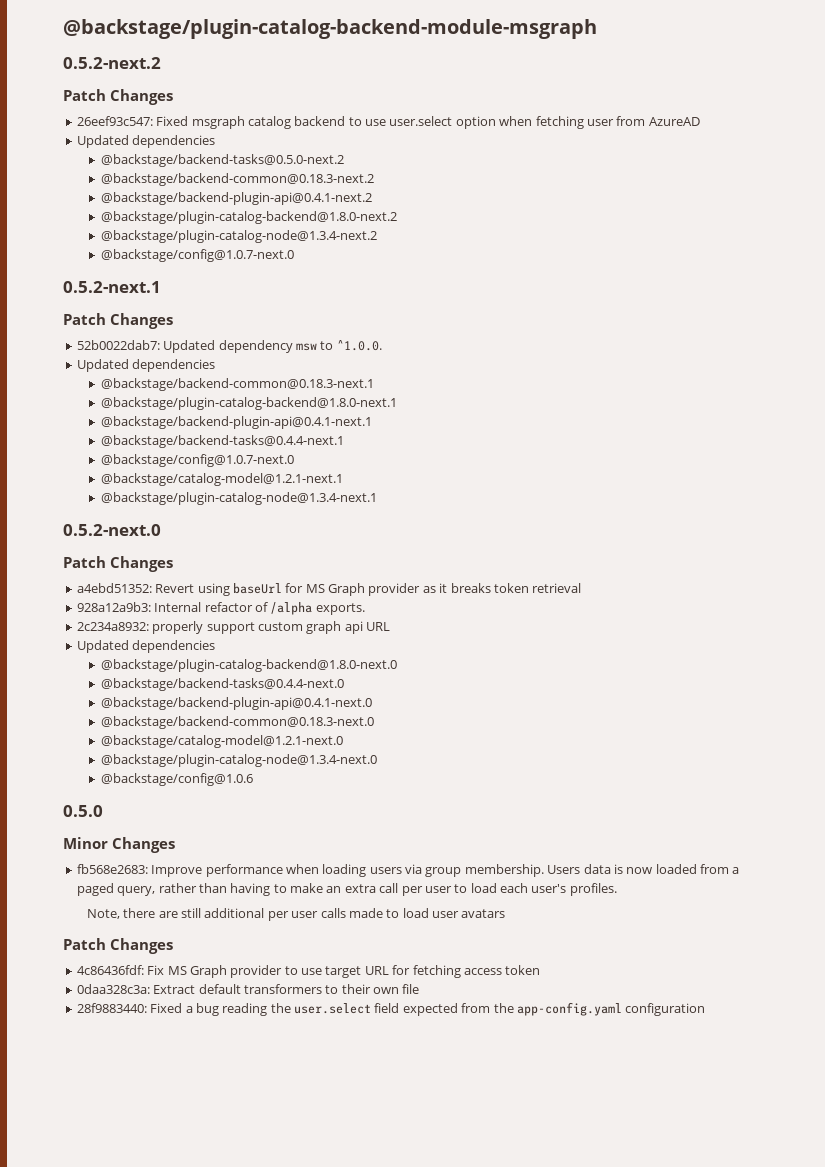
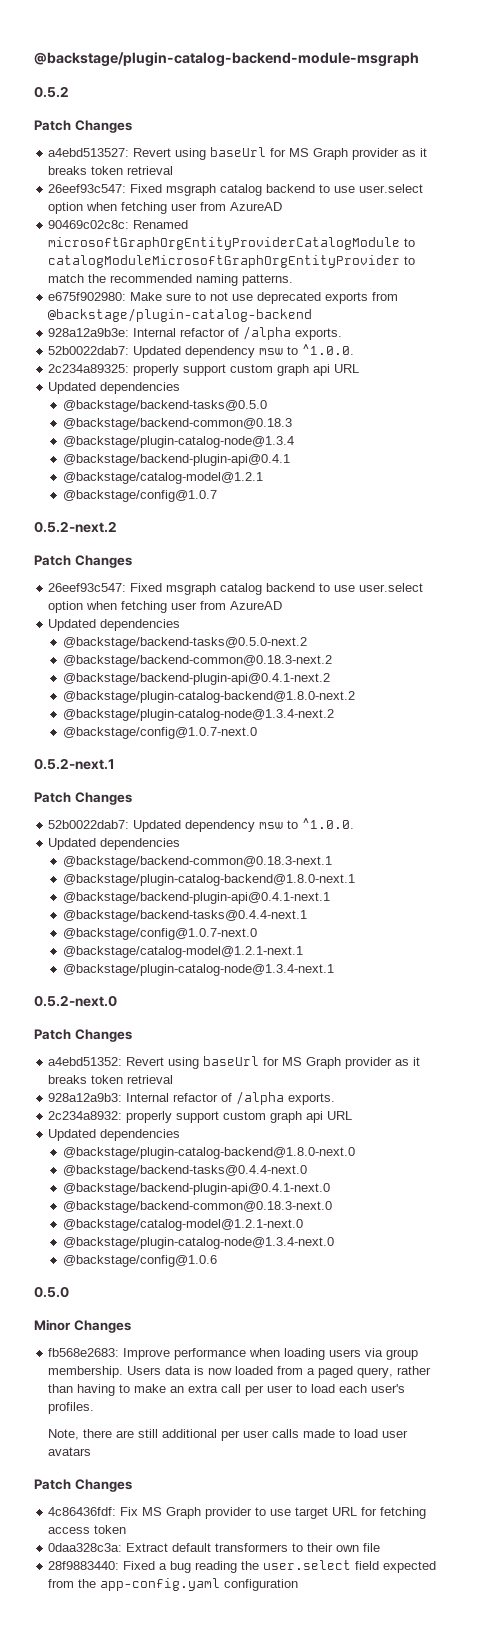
+ 0.5.2
+ Patch Changes
+ a4ebd513527: Revert using baseUrl for MS Graph provider as it breaks token retrieval
+ 26eef93c547: Fixed msgraph catalog backend to use user.select option when fetching user from AzureAD
+ 90469c02c8c: Renamed microsoftGraphOrgEntityProviderCatalogModule to catalogModuleMicrosoftGraphOrgEntityProvider to match the recommended naming patterns.
+ e675f902980: Make sure to not use deprecated exports from @backstage/plugin-catalog-backend
+ 928a12a9b3e: Internal refactor of /alpha exports.
+ 52b0022dab7: Updated dependency msw to ^1.0.0.
+ 2c234a89325: properly support custom graph api URL
+ Updated dependencies
+ @backstage/backend-tasks@0.5.0
+ @backstage/backend-common@0.18.3
+ @backstage/plugin-catalog-node@1.3.4
+ @backstage/backend-plugin-api@0.4.1
+ @backstage/catalog-model@1.2.1
+ @backstage/config@1.0.7

